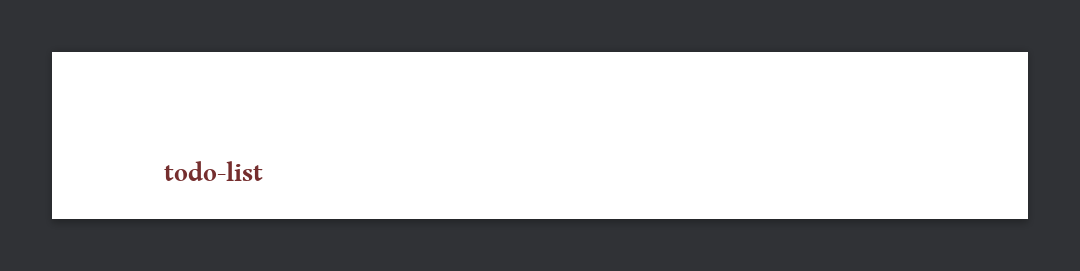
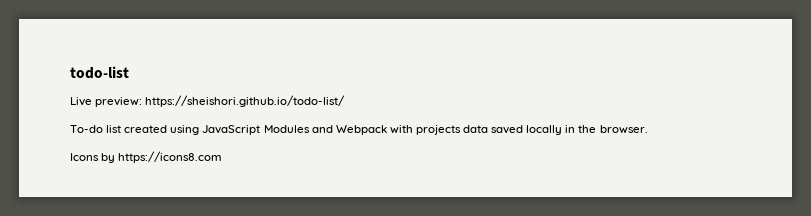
+ Live preview: https://sheishori.github.io/todo-list/
+ To-do list created using JavaScript Modules and Webpack with projects data saved locally in the browser.
+ Icons by https://icons8.com

